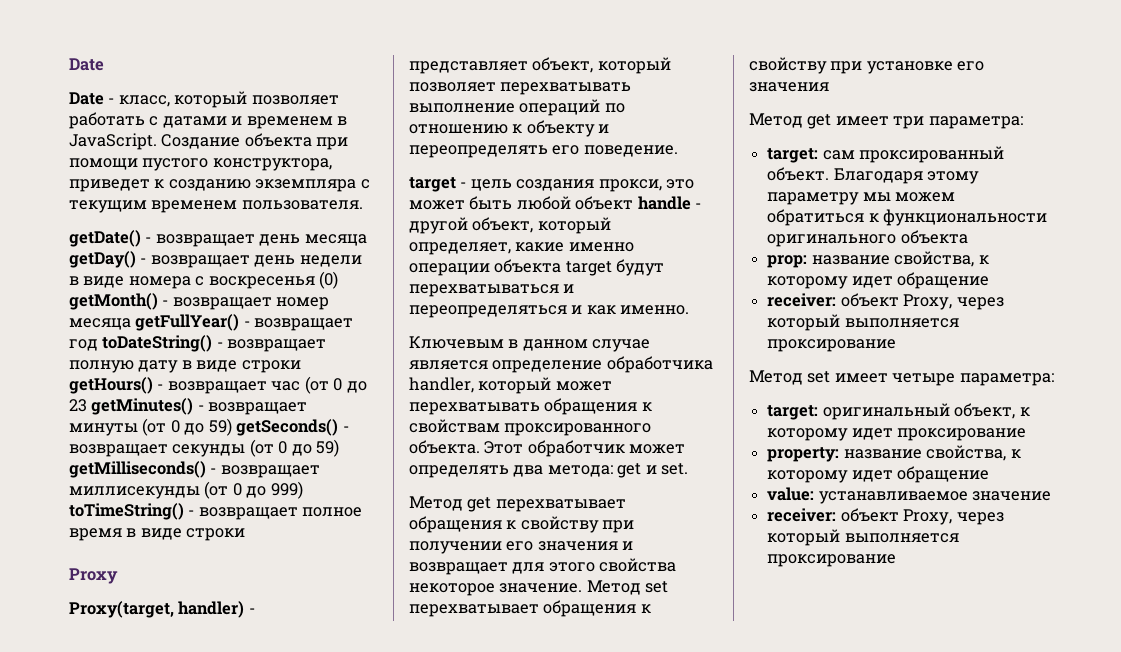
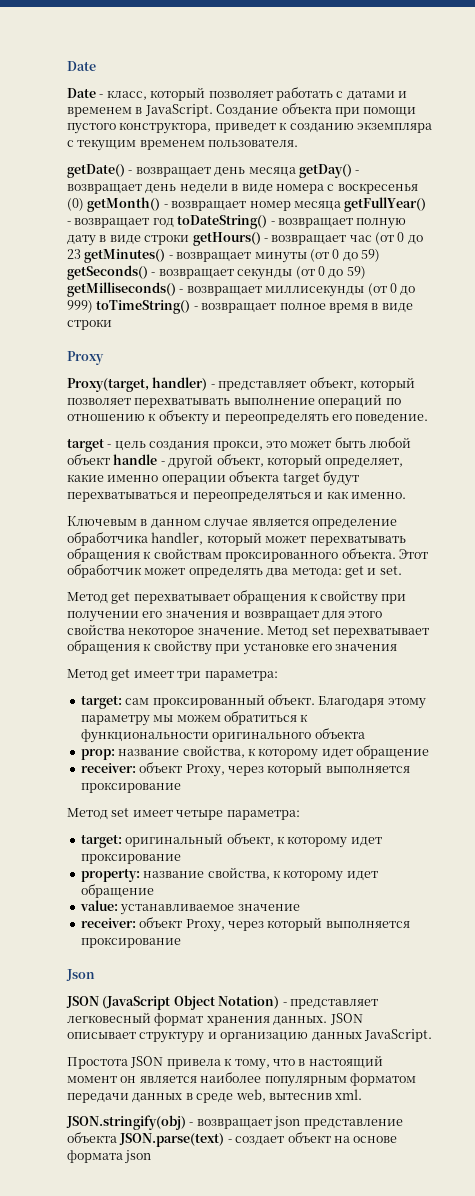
+ Json
+ JSON (JavaScript Object Notation) - представляет легковесный формат хранения данных. JSON описывает структуру и организацию данных JavaScript.
+ Простота JSON привела к тому, что в настоящий момент он является наиболее популярным форматом передачи данных в среде web, вытеснив xml.
+ JSON.stringify(obj) - возвращает json представление объекта JSON.parse(text) - создает объект на основе формата json

